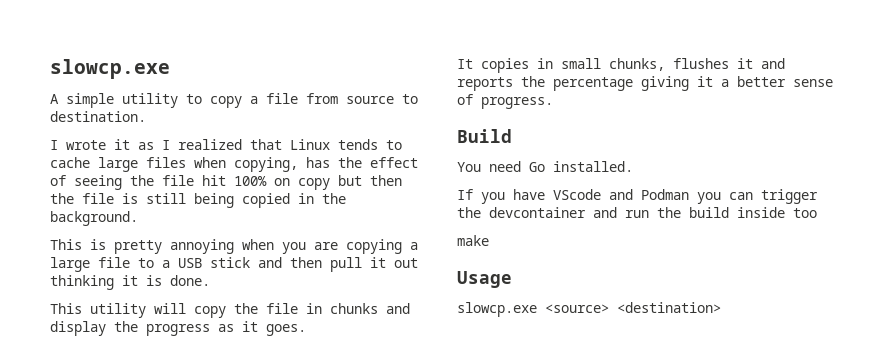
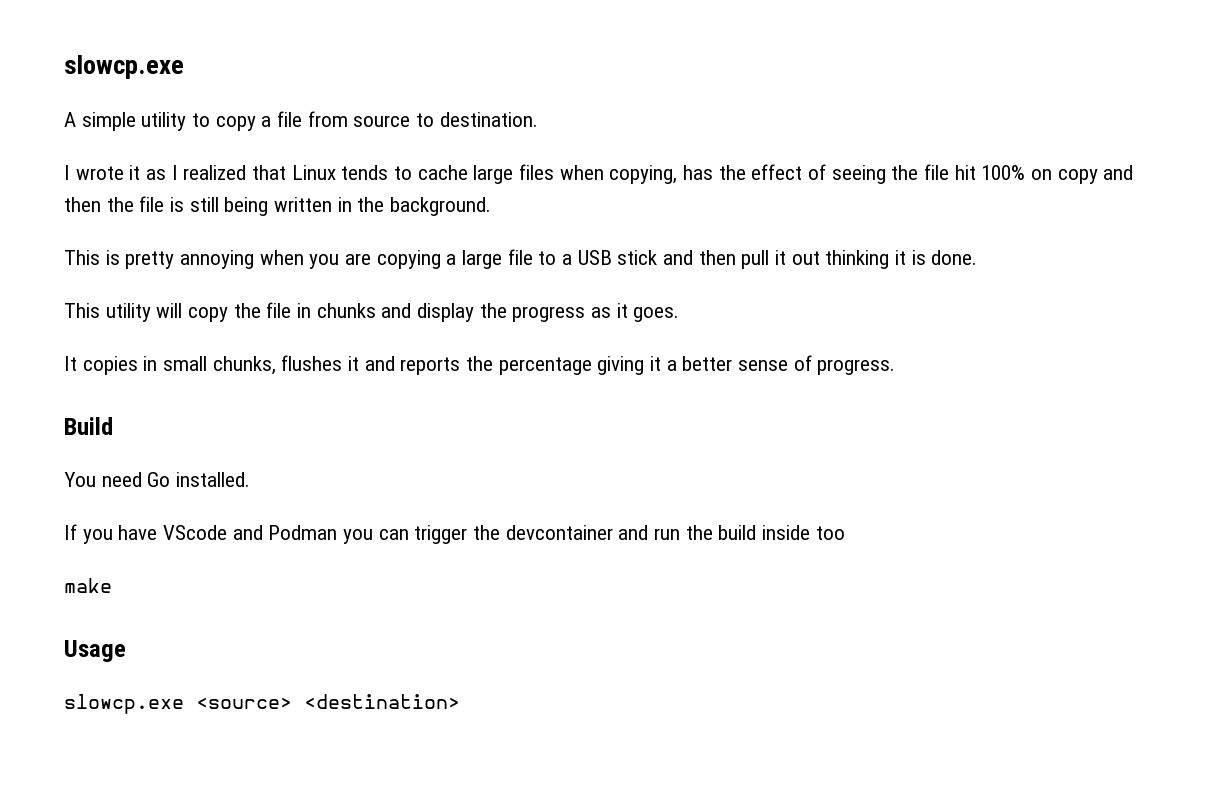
- I wrote it as I realized that Linux tends to cache large files when copying, has the effect of seeing the file hit 100% on copy but then the file is still being copied in the background.
+ I wrote it as I realized that Linux tends to cache large files when copying, has the effect of seeing the file hit 100% on copy and then the file is still being written in the background.

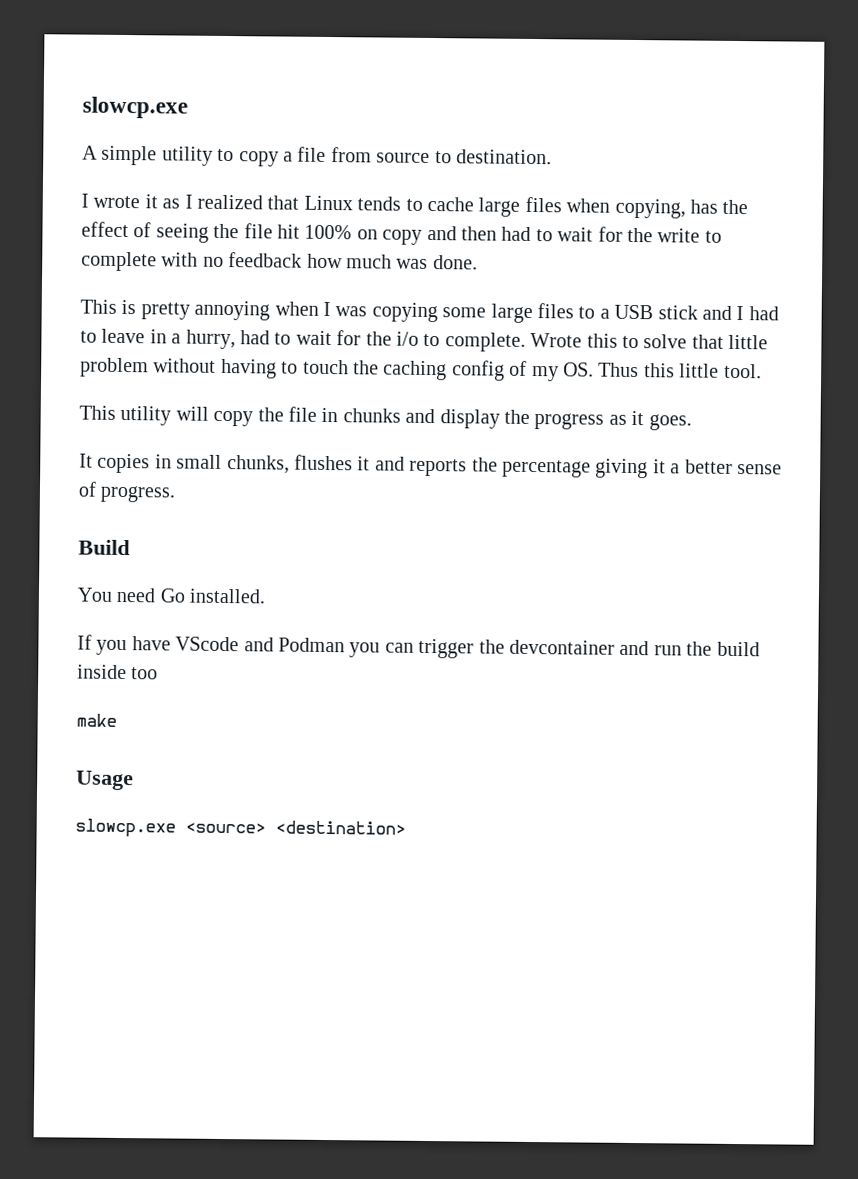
- I wrote it as I realized that Linux tends to cache large files when copying, has the effect of seeing the file hit 100% on copy and then the file is still being written in the background.
+ I wrote it as I realized that Linux tends to cache large files when copying, has the effect of seeing the file hit 100% on copy and then had to wait for the write to complete with no feedback how much was done.
- This is pretty annoying when you are copying a large file to a USB stick and then pull it out thinking it is done.
+ This is pretty annoying when I was copying some large files to a USB stick and I had to leave in a hurry, had to wait for the i/o to complete. Wrote this to solve that little problem without having to touch the caching config of my OS. Thus this little tool.

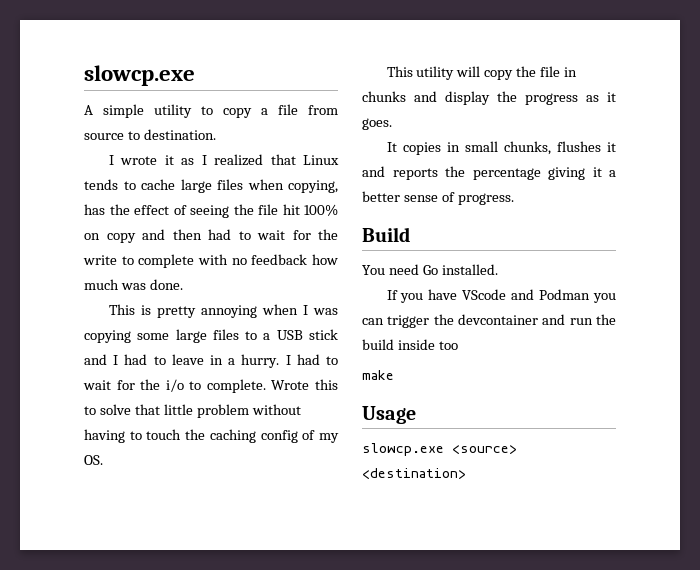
- This is pretty annoying when I was copying some large files to a USB stick and I had to leave in a hurry, had to wait for the i/o to complete.
+ This is pretty annoying when I was copying some large files to a USB stick and I had to leave in a hurry. I had to wait for the i/o to complete.
- Wrote this to solve that little problem without having to touch the caching config of my OS. Thus this little tool.
+ Wrote this to solve that little problem without having to touch the caching config of my OS.

